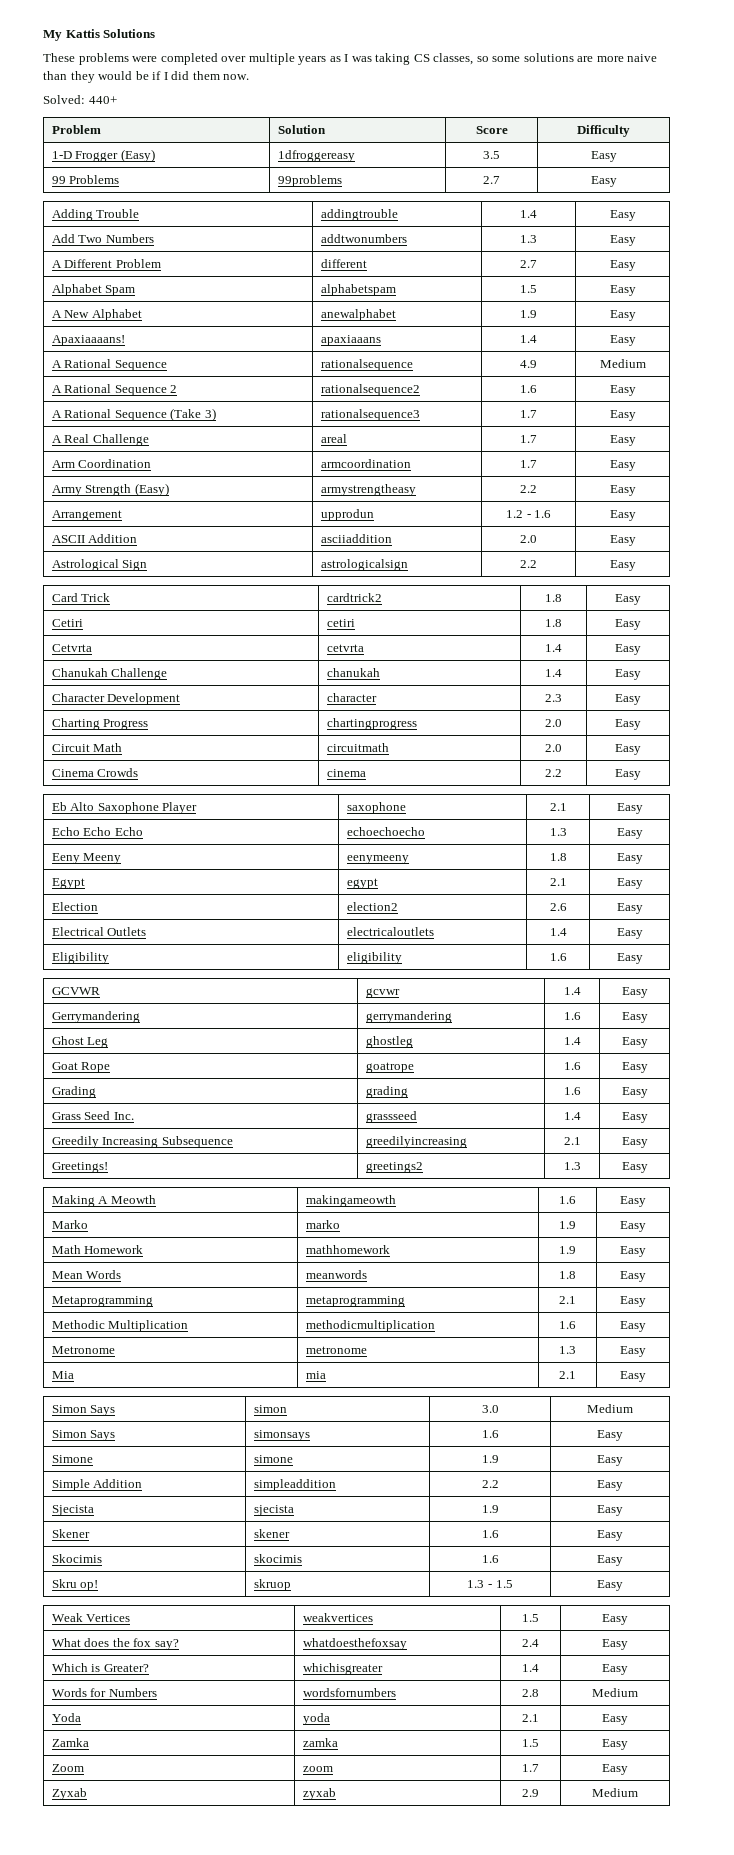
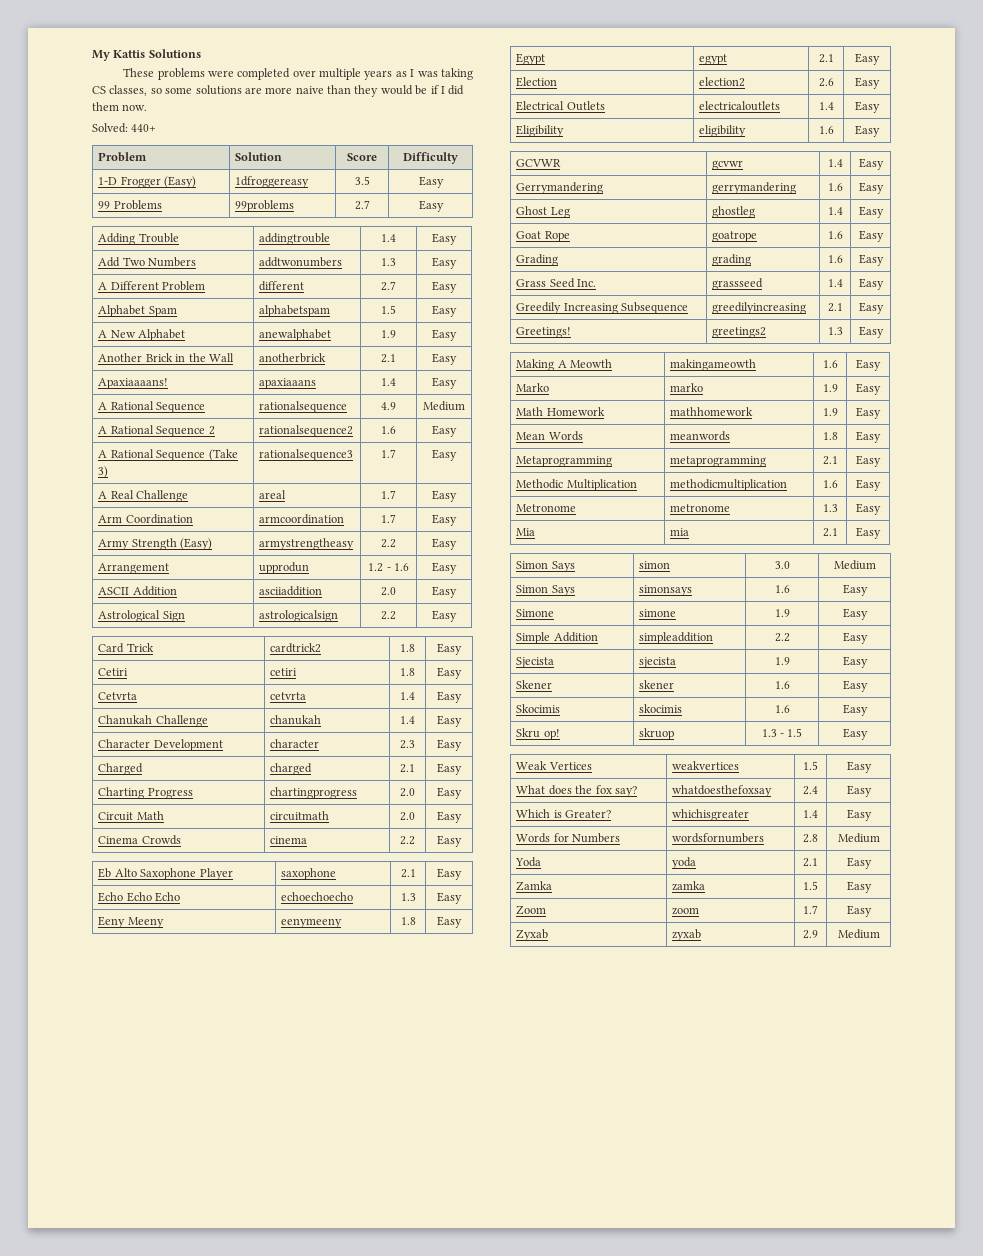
+ Another Brick in the Wall | anotherbrick | 2.1 | Easy
+ Charged | charged | 2.1 | Easy

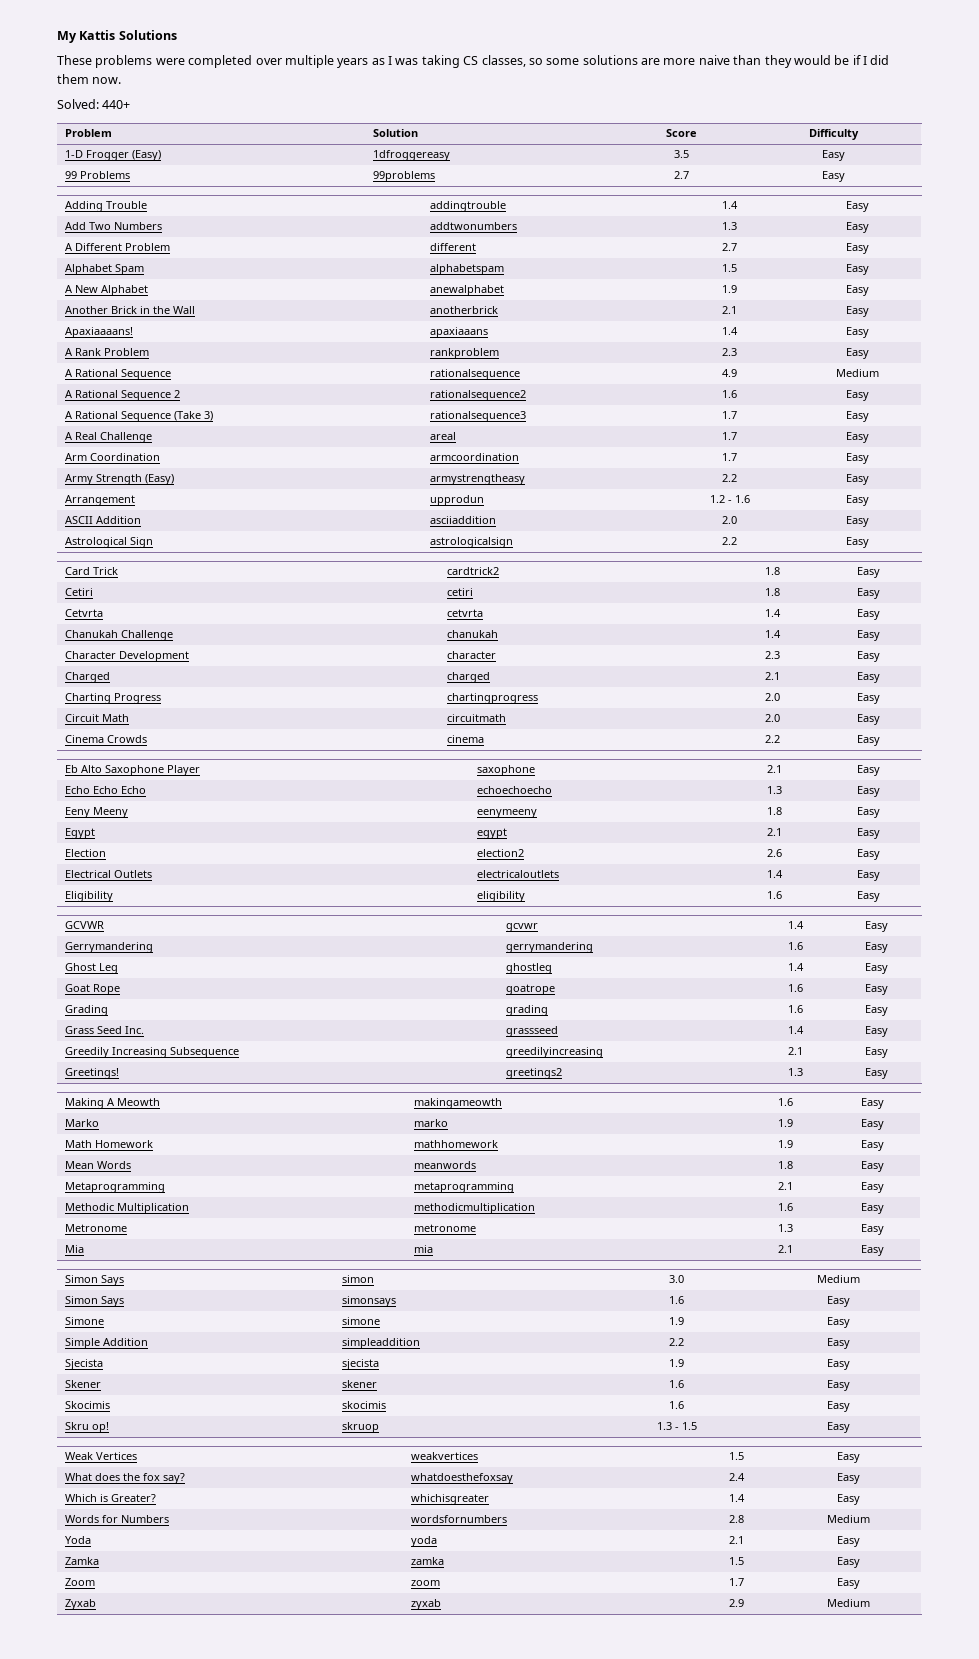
+ A Rank Problem | rankproblem | 2.3 | Easy

